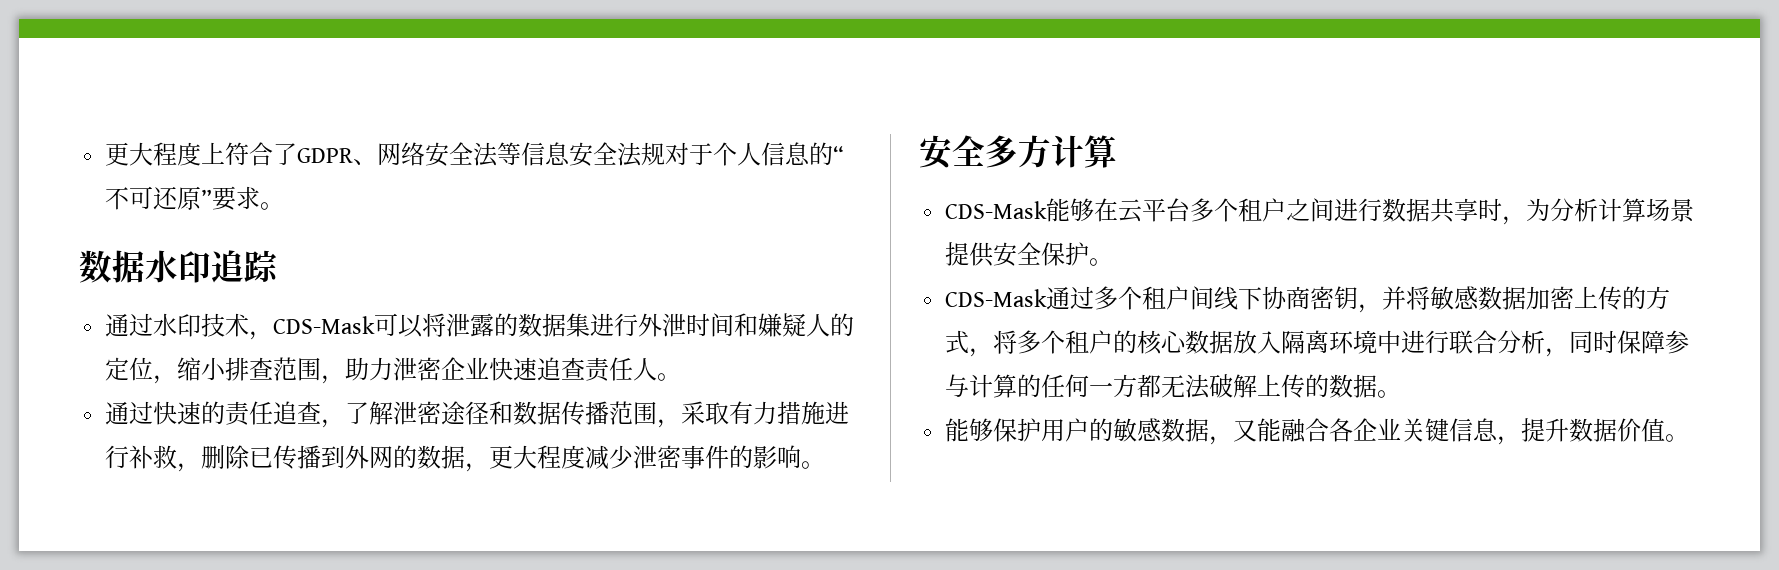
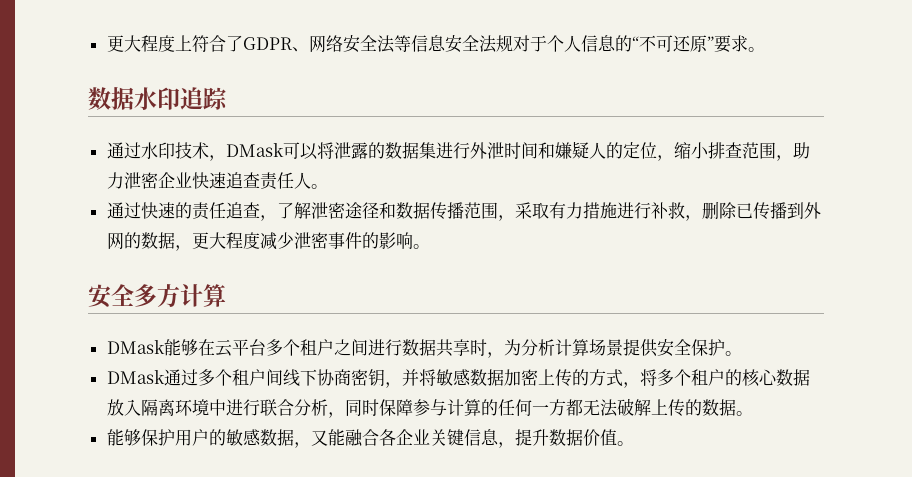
- 通过水印技术，CDS-Mask可以将泄露的数据集进行外泄时间和嫌疑人的定位，缩小排查范围，助力泄密企业快速追查责任人。
+ 通过水印技术，DMask可以将泄露的数据集进行外泄时间和嫌疑人的定位，缩小排查范围，助力泄密企业快速追查责任人。
- CDS-Mask能够在云平台多个租户之间进行数据共享时，为分析计算场景提供安全保护。
+ DMask能够在云平台多个租户之间进行数据共享时，为分析计算场景提供安全保护。
- CDS-Mask通过多个租户间线下协商密钥，并将敏感数据加密上传的方式，将多个租户的核心数据放入隔离环境中进行联合分析，同时保障参与计算的任何一方都无法破解上传的数据。
+ DMask通过多个租户间线下协商密钥，并将敏感数据加密上传的方式，将多个租户的核心数据放入隔离环境中进行联合分析，同时保障参与计算的任何一方都无法破解上传的数据。

